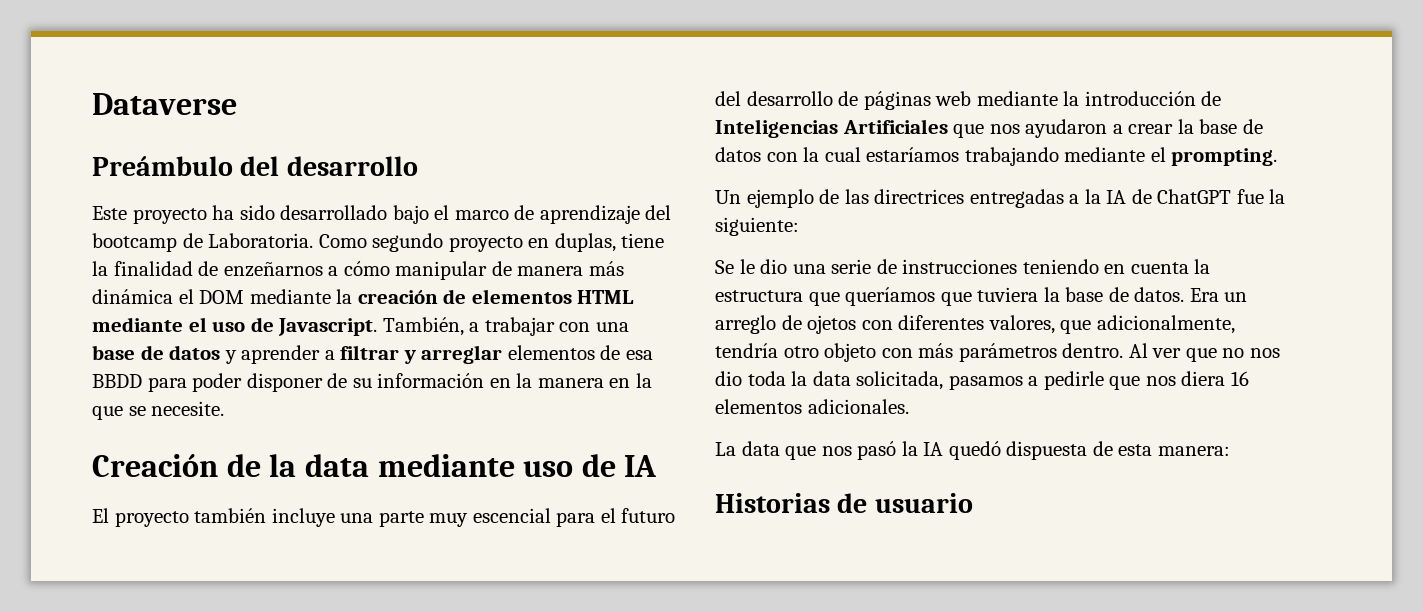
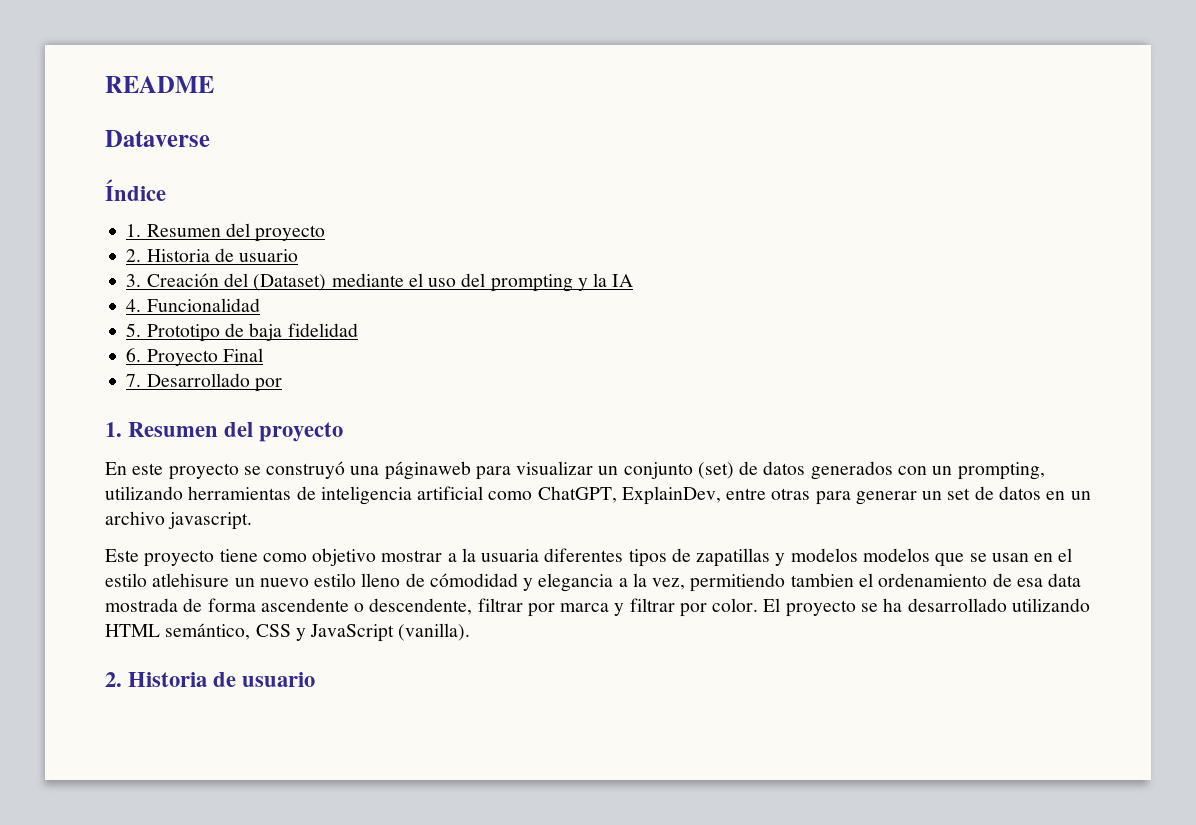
+ README
- Preámbulo del desarrollo
- Este proyecto ha sido desarrollado bajo el marco de aprendizaje del bootcamp de Laboratoria. Como segundo proyecto en duplas, tiene la finalidad de enzeñarnos a cómo manipular de manera más dinámica el DOM mediante la creación de elementos HTML mediante el uso de Javascript. También, a trabajar con una base de datos y aprender a filtrar y arreglar elementos de esa BBDD para poder disponer de su información en la manera en la que se necesite.
- Creación de la data mediante uso de IA
- El proyecto también incluye una parte muy escencial para el futuro del desarrollo de páginas web mediante la introducción de Inteligencias Artificiales que nos ayudaron a crear la base de datos con la cual estaríamos trabajando mediante el prompting.
- Un ejemplo de las directrices entregadas a la IA de ChatGPT fue la siguiente:
- Se le dio una serie de instrucciones teniendo en cuenta la estructura que queríamos que tuviera la base de datos. Era un arreglo de ojetos con diferentes valores, que adicionalmente, tendría otro objeto con más parámetros dentro. Al ver que no nos dio toda la data solicitada, pasamos a pedirle que nos diera 16 elementos adicionales.
- La data que nos pasó la IA quedó dispuesta de esta manera:
- Historias de usuario
+ Índice
+ 1. Resumen del proyecto
+ 2. Historia de usuario
+ 3. Creación del (Dataset) mediante el uso del prompting y la IA
+ 4. Funcionalidad
+ 5. Prototipo de baja fidelidad
+ 6. Proyecto Final
+ 7. Desarrollado por
+ 1. Resumen del proyecto
+ En este proyecto se construyó una páginaweb para visualizar un conjunto (set) de datos generados con un prompting, utilizando herramientas de inteligencia artificial como ChatGPT, ExplainDev, entre otras para generar un set de datos en un archivo javascript.
+ Este proyecto tiene como objetivo mostrar a la usuaria diferentes tipos de zapatillas y modelos modelos que se usan en el estilo atlehisure un nuevo estilo lleno de cómodidad y elegancia a la vez, permitiendo tambien el ordenamiento de esa data mostrada de forma ascendente o descendente, filtrar por marca y filtrar por color. El proyecto se ha desarrollado utilizando HTML semántico, CSS y JavaScript (vanilla).
+ 2. Historia de usuario

